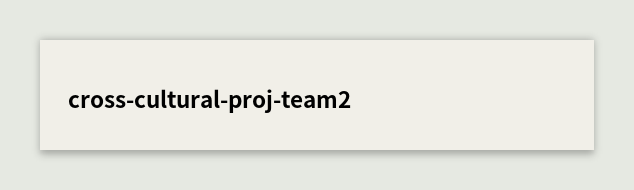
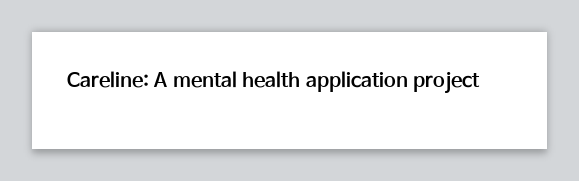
- cross-cultural-proj-team2
+ Careline: A mental health application project

